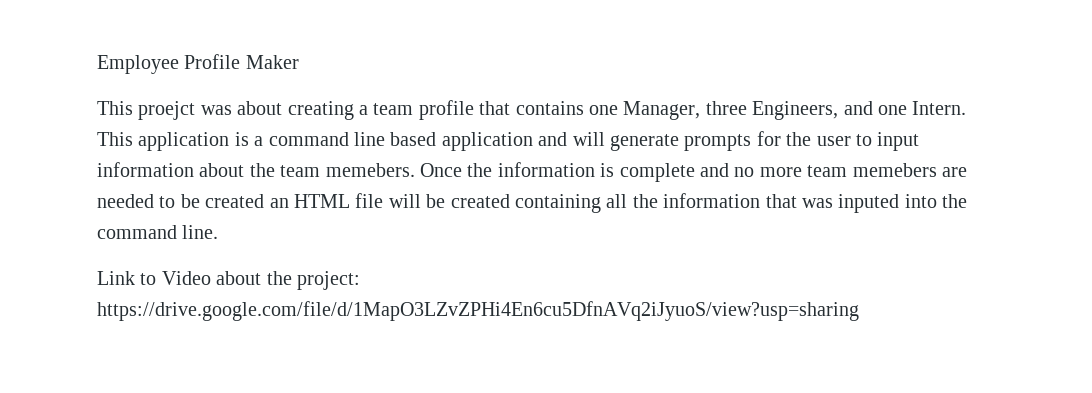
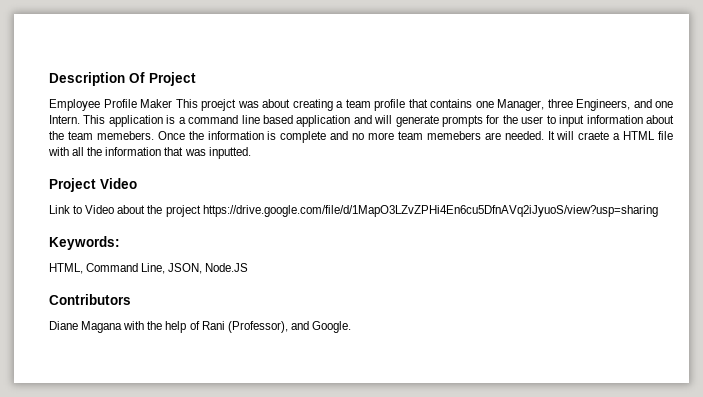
+ Description Of Project
- Employee Profile Maker
- This proejct was about creating a team profile that contains one Manager, three Engineers, and one Intern.
+ Employee Profile Maker This proejct was about creating a team profile that contains one Manager, three Engineers, and one Intern.
- Once the information is complete and no more team memebers are needed to be created an HTML file will be created containing all the information that was inputed into the command line.
+ Once the information is complete and no more team memebers are needed. It will craete a HTML file with all the information that was inputted.
+ Project Video
- Link to Video about the project: https://drive.google.com/file/d/1MapO3LZvZPHi4En6cu5DfnAVq2iJyuoS/view?usp=sharing
+ Link to Video about the project https://drive.google.com/file/d/1MapO3LZvZPHi4En6cu5DfnAVq2iJyuoS/view?usp=sharing
+ Keywords:
+ HTML, Command Line, JSON, Node.JS
+ Contributors
+ Diane Magana with the help of Rani (Professor), and Google.

